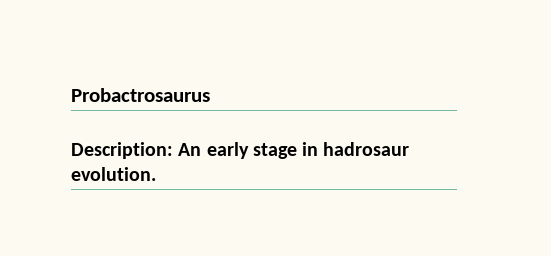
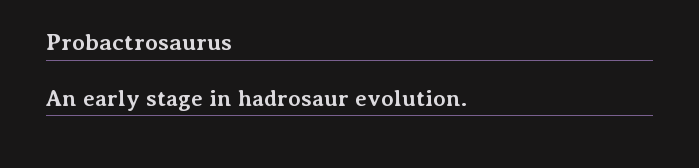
- Description: An early stage in hadrosaur evolution.
+ An early stage in hadrosaur evolution.

